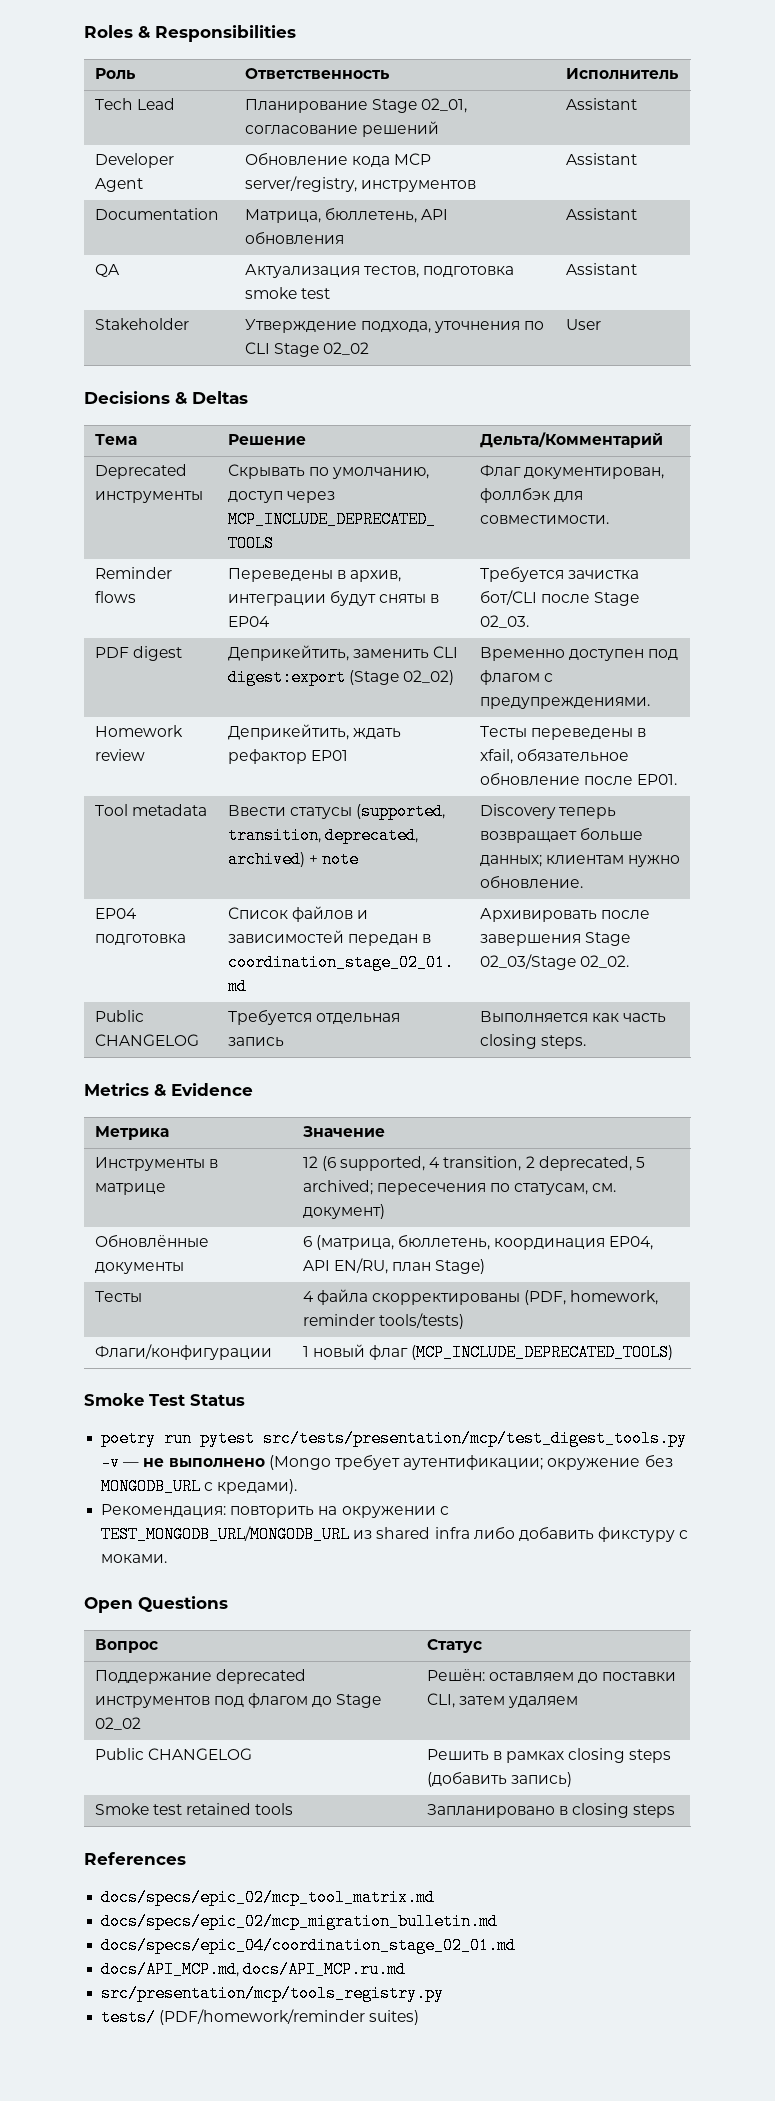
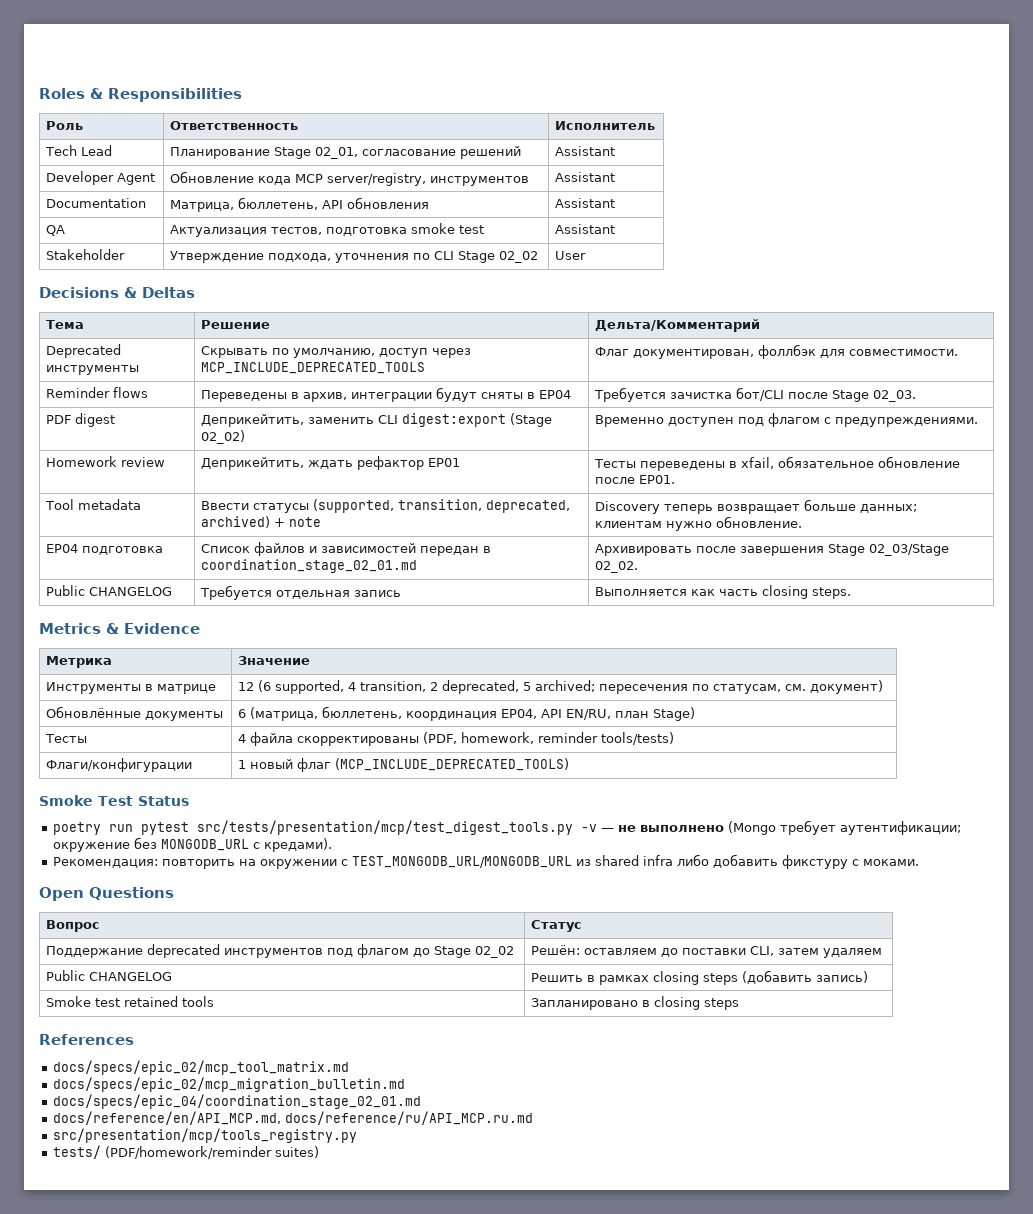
- docs/API_MCP.md, docs/API_MCP.ru.md
+ docs/reference/en/API_MCP.md, docs/reference/ru/API_MCP.ru.md

